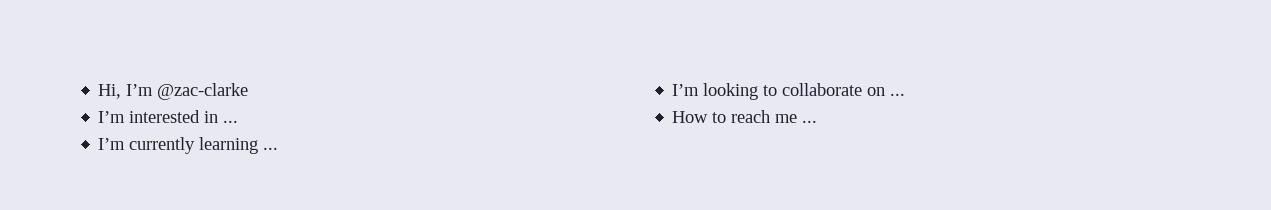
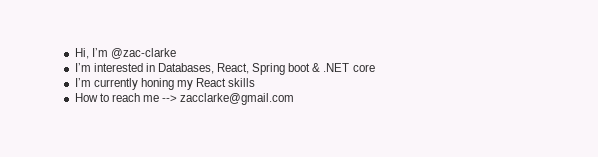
- I’m interested in ...
- I’m currently learning ...
- I’m looking to collaborate on ...
+ I’m interested in Databases, React, Spring boot & .NET core
+ I’m currently honing my React skills
- How to reach me ...
+ How to reach me --> zacclarke@gmail.com

